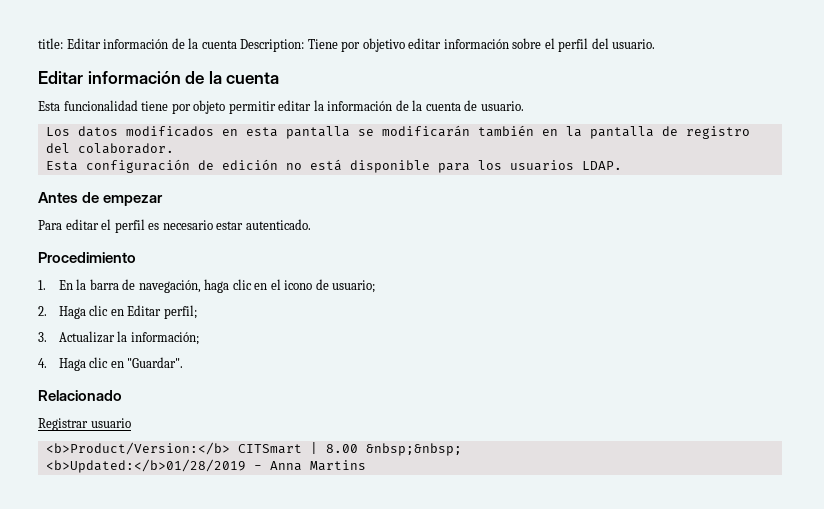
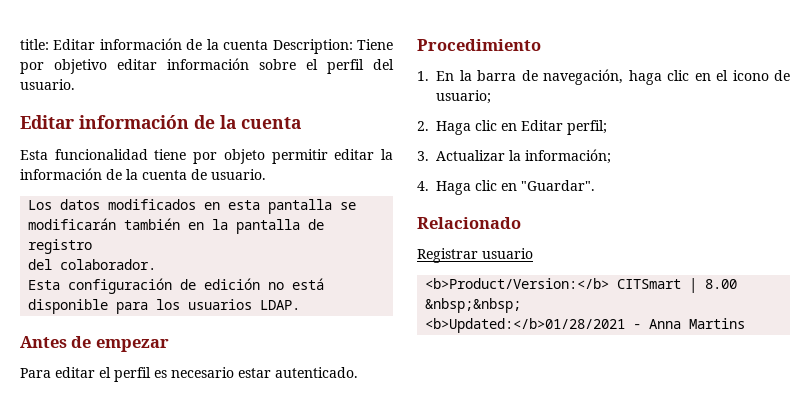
- <b>Updated:</b>01/28/2019 - Anna Martins
+ <b>Updated:</b>01/28/2021 - Anna Martins

